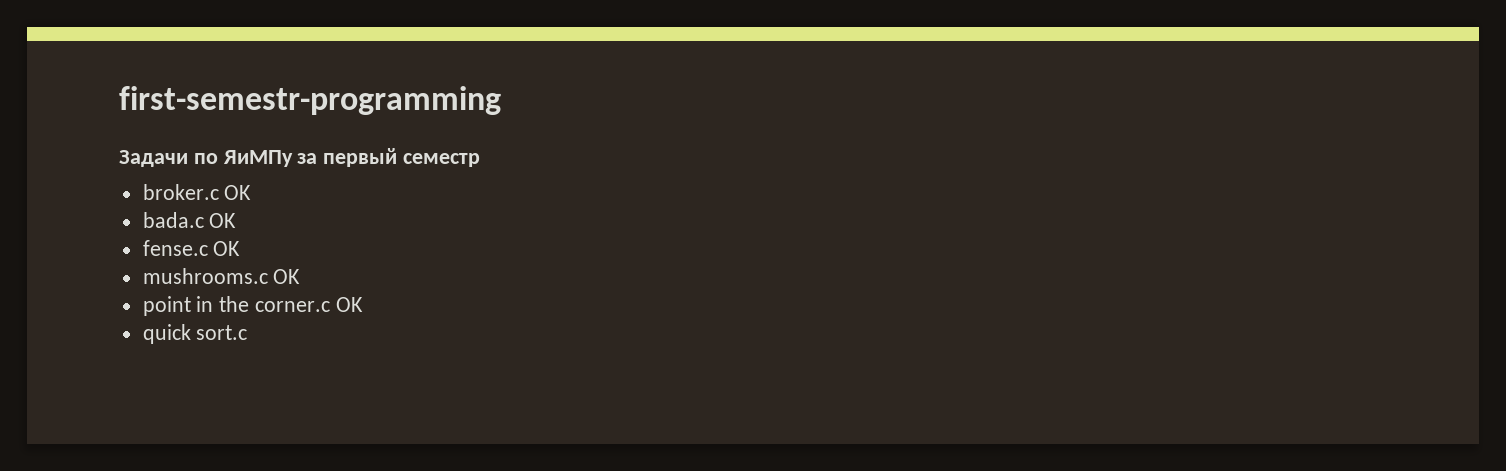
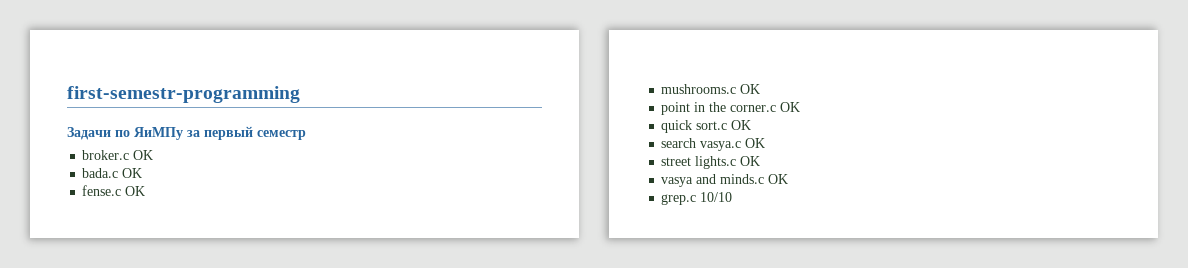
- quick sort.c
+ quick sort.c OK
+ search vasya.c OK
+ street lights.c OK
+ vasya and minds.c OK
+ grep.c 10/10

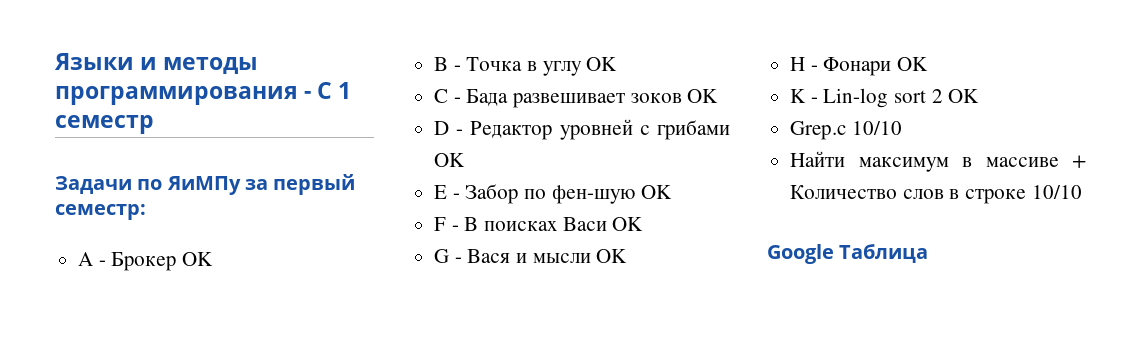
- first-semestr-programming
+ Языки и методы программирования - C 1 семестр
- Задачи по ЯиМПу за первый семестр
- broker.c OK
- bada.c OK
- fense.c OK
- mushrooms.c OK
- point in the corner.c OK
- quick sort.c OK
- search vasya.c OK
- street lights.c OK
- vasya and minds.c OK
- grep.c 10/10
+ Задачи по ЯиМПу за первый семестр:
+ A - Брокер OK
+ B - Точка в углу OK
+ C - Бада развешивает зоков OK
+ D - Редактор уровней с грибами OK
+ E - Забор по фен-шую OK
+ F - В поисках Васи OK
+ G - Вася и мысли OK
+ H - Фонари OK
+ K - Lin-log sort 2 OK
+ Grep.c 10/10
+ Найти максимум в массиве + Количество слов в строке 10/10
+ Google Таблица

